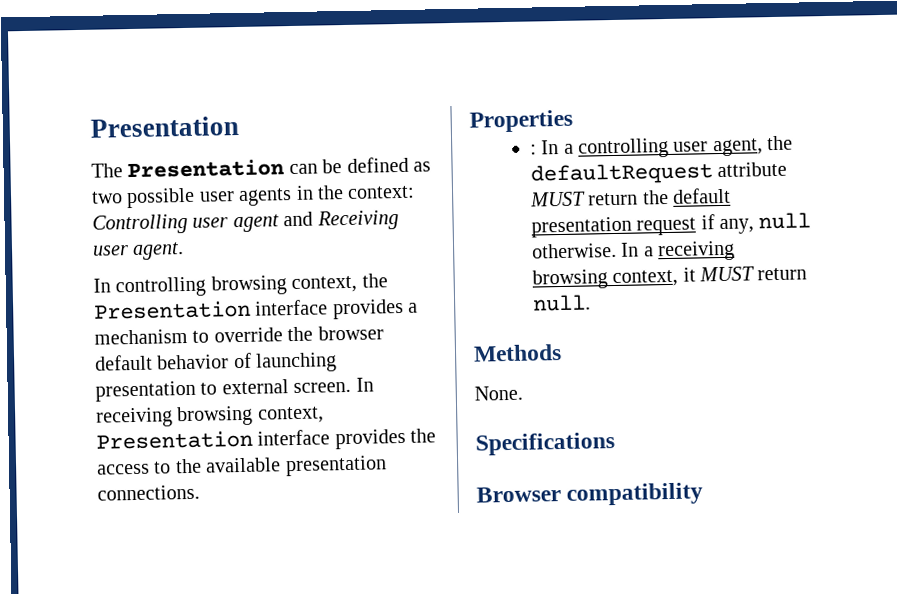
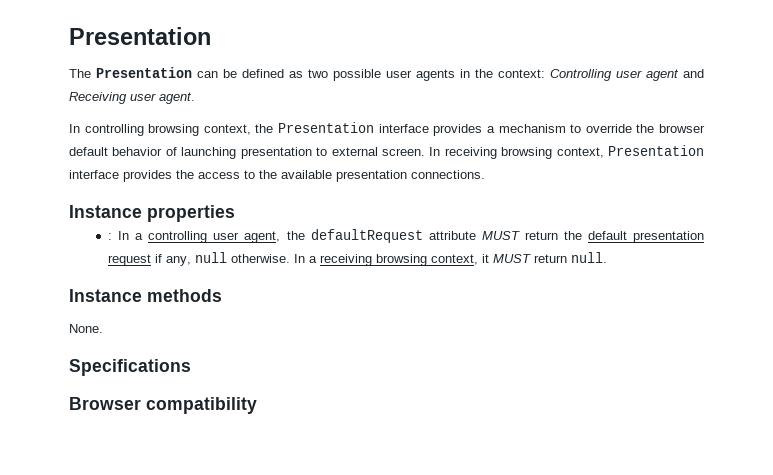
- Properties
+ Instance properties
- Methods
+ Instance methods

